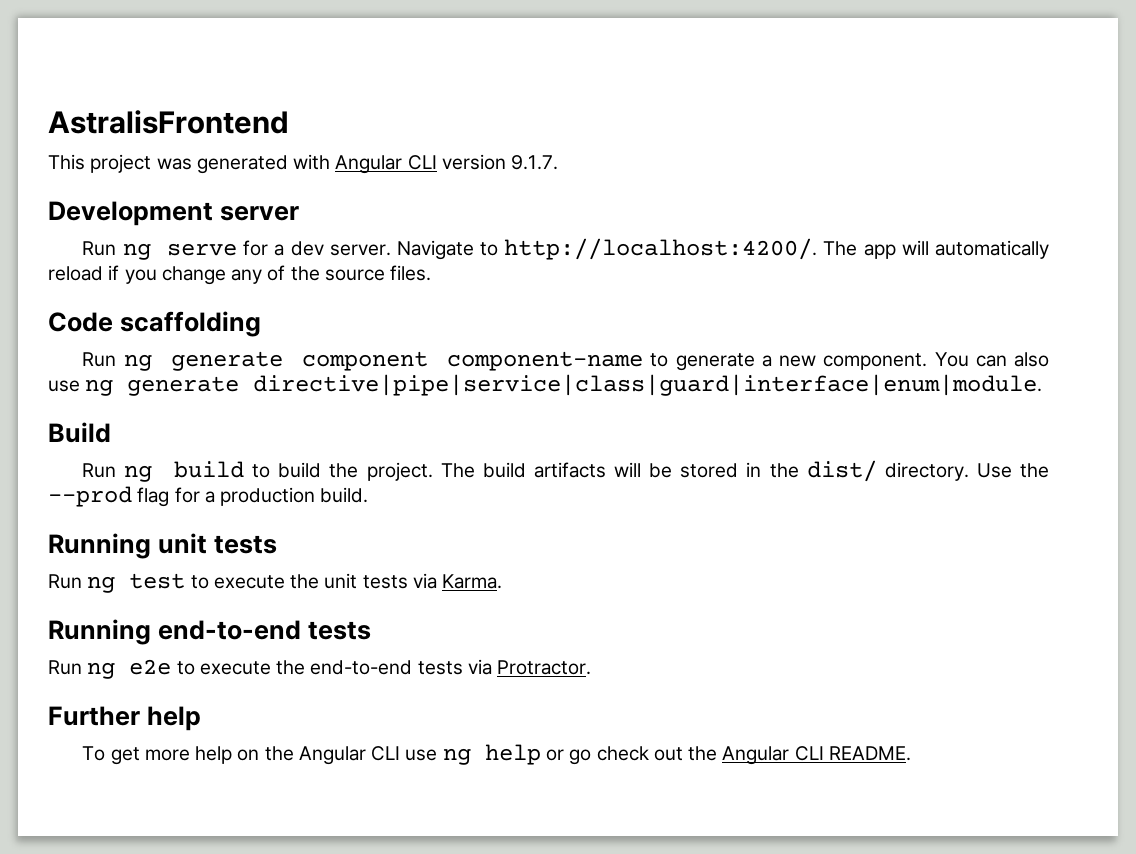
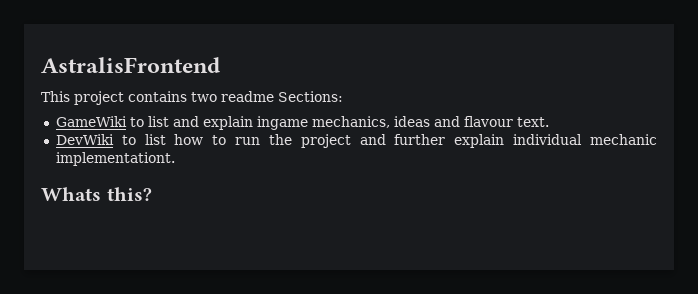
- This project was generated with Angular CLI version 9.1.7.
- Development server
- Run ng serve for a dev server. Navigate to http://localhost:4200/. The app will automatically reload if you change any of the source files.
- Code scaffolding
- Run ng generate component component-name to generate a new component. You can also use ng generate directive|pipe|service|class|guard|interface|enum|module.
- Build
- Run ng build to build the project. The build artifacts will be stored in the dist/ directory. Use the --prod flag for a production build.
- Running unit tests
- Run ng test to execute the unit tests via Karma.
- Running end-to-end tests
- Run ng e2e to execute the end-to-end tests via Protractor.
- Further help
- To get more help on the Angular CLI use ng help or go check out the Angular CLI README.
+ This project contains two readme Sections:
+ GameWiki to list and explain ingame mechanics, ideas and flavour text.
+ DevWiki to list how to run the project and further explain individual mechanic implementationt.
+ Whats this?

